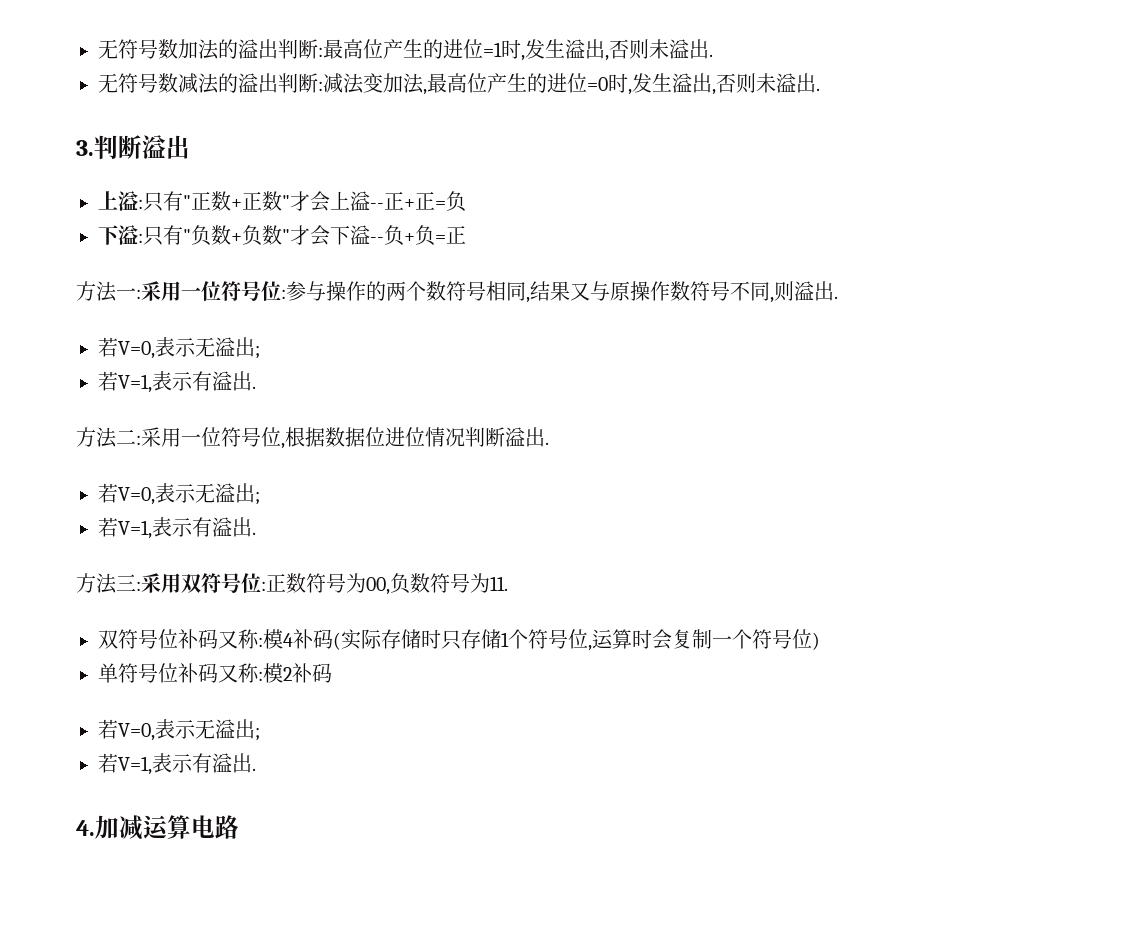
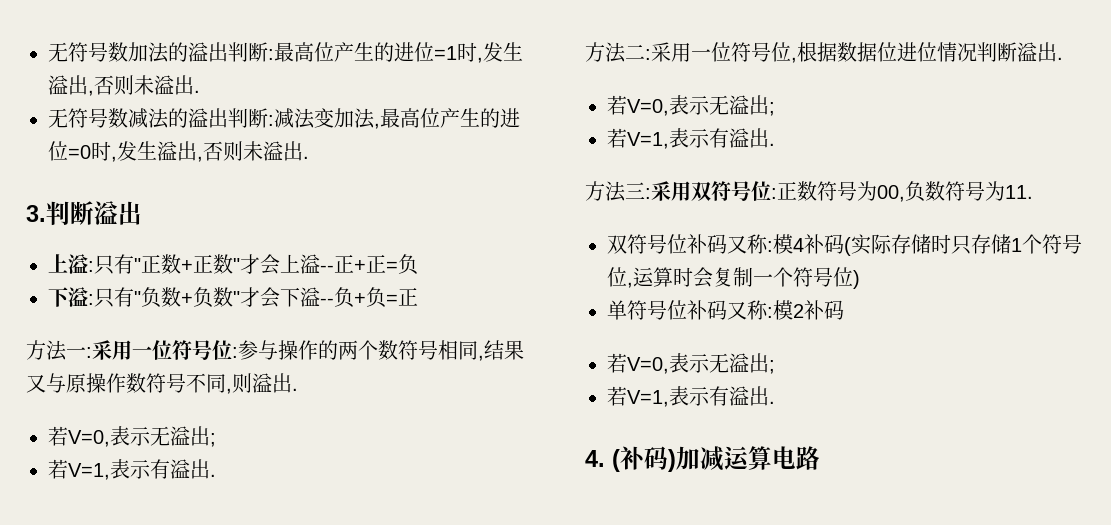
- 4.加减运算电路
+ 4. (补码)加减运算电路

